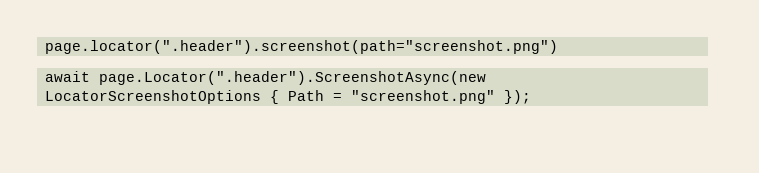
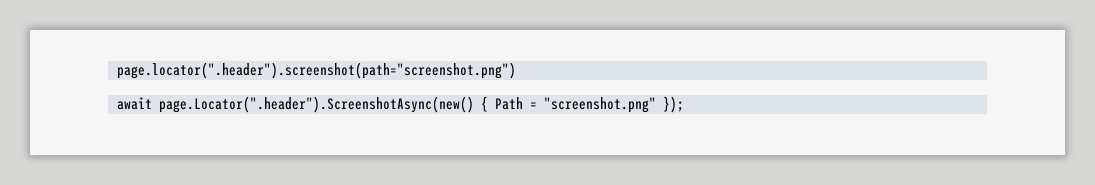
- await page.Locator(".header").ScreenshotAsync(new LocatorScreenshotOptions { Path = "screenshot.png" });
+ await page.Locator(".header").ScreenshotAsync(new() { Path = "screenshot.png" });

